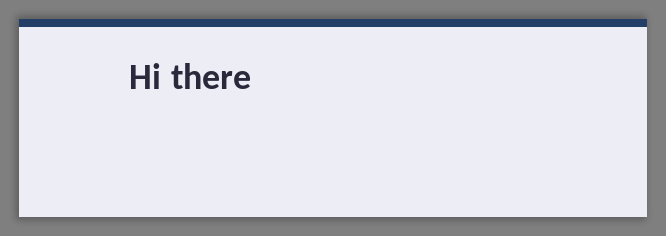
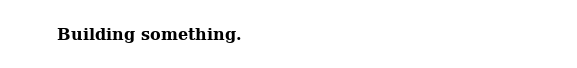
- Hi there
+ Building something.

